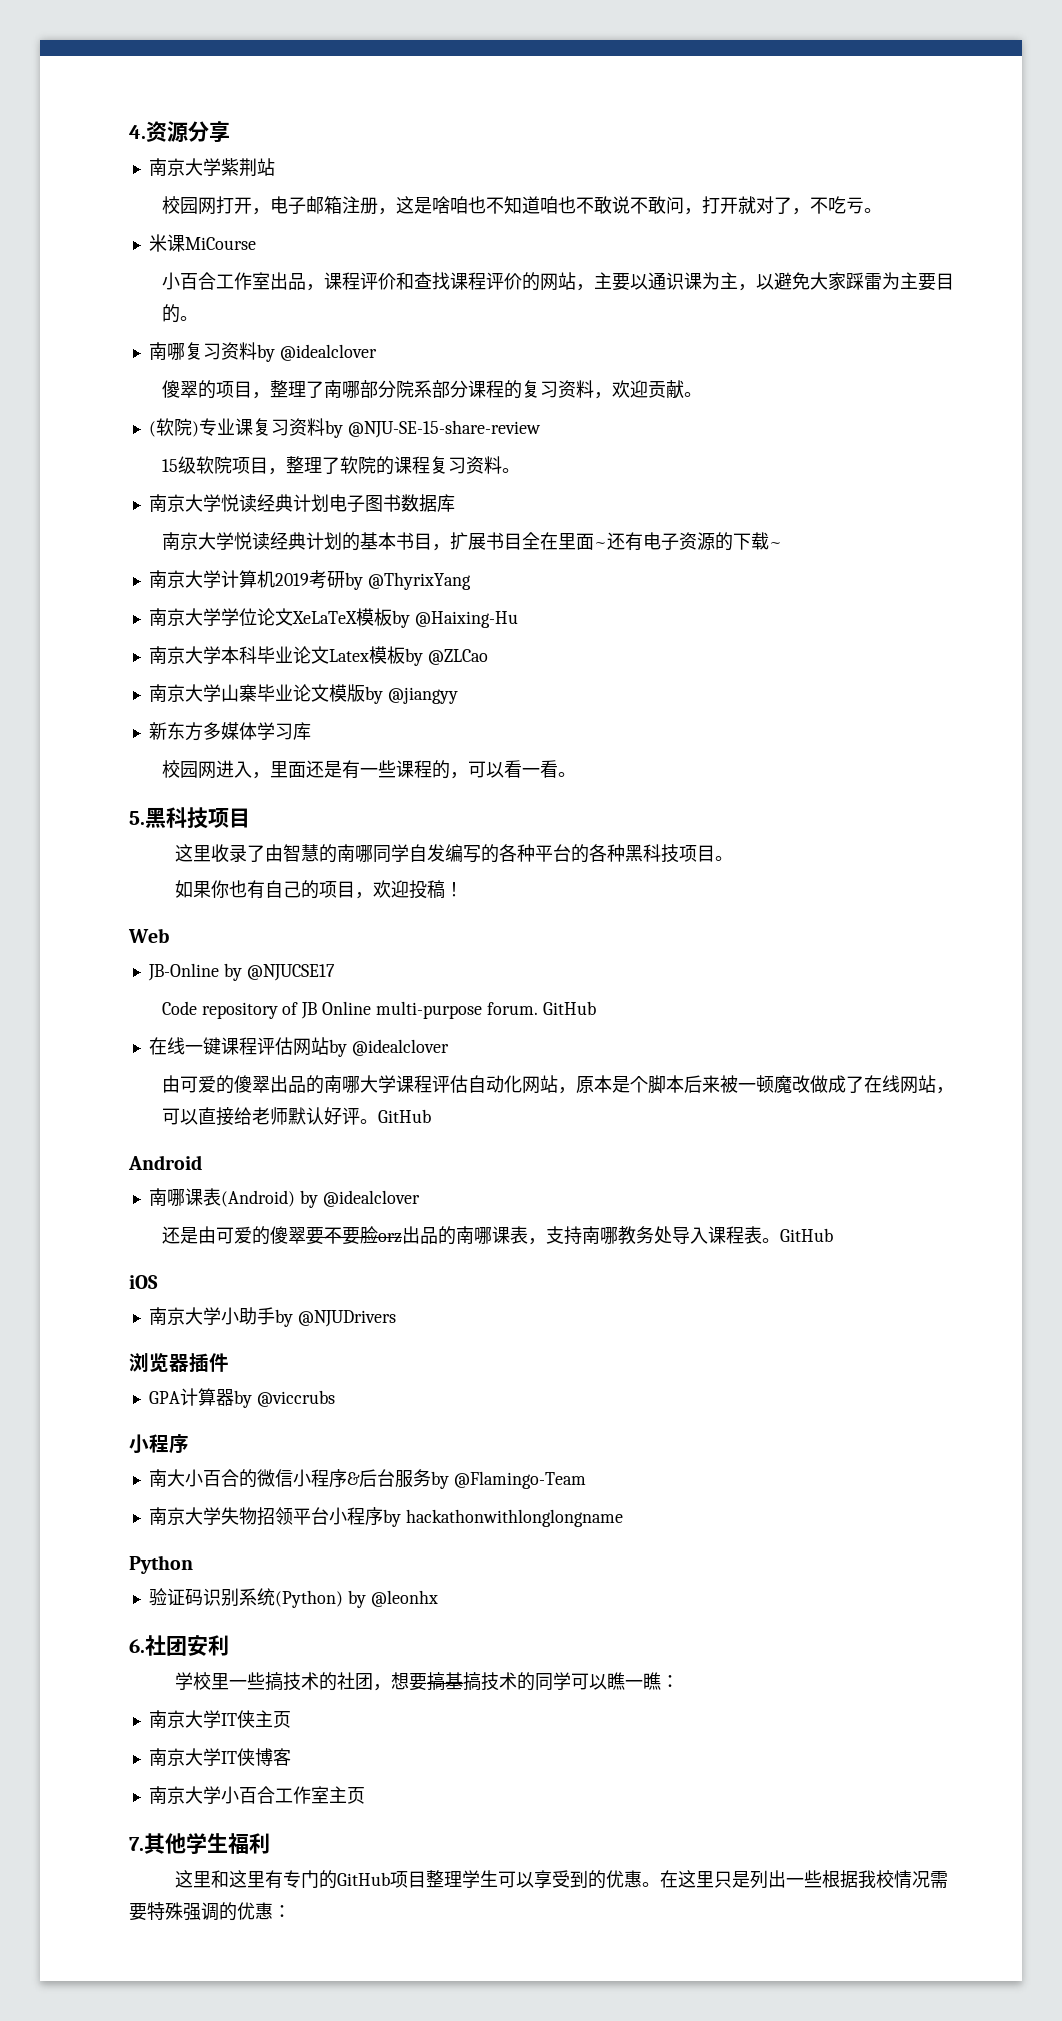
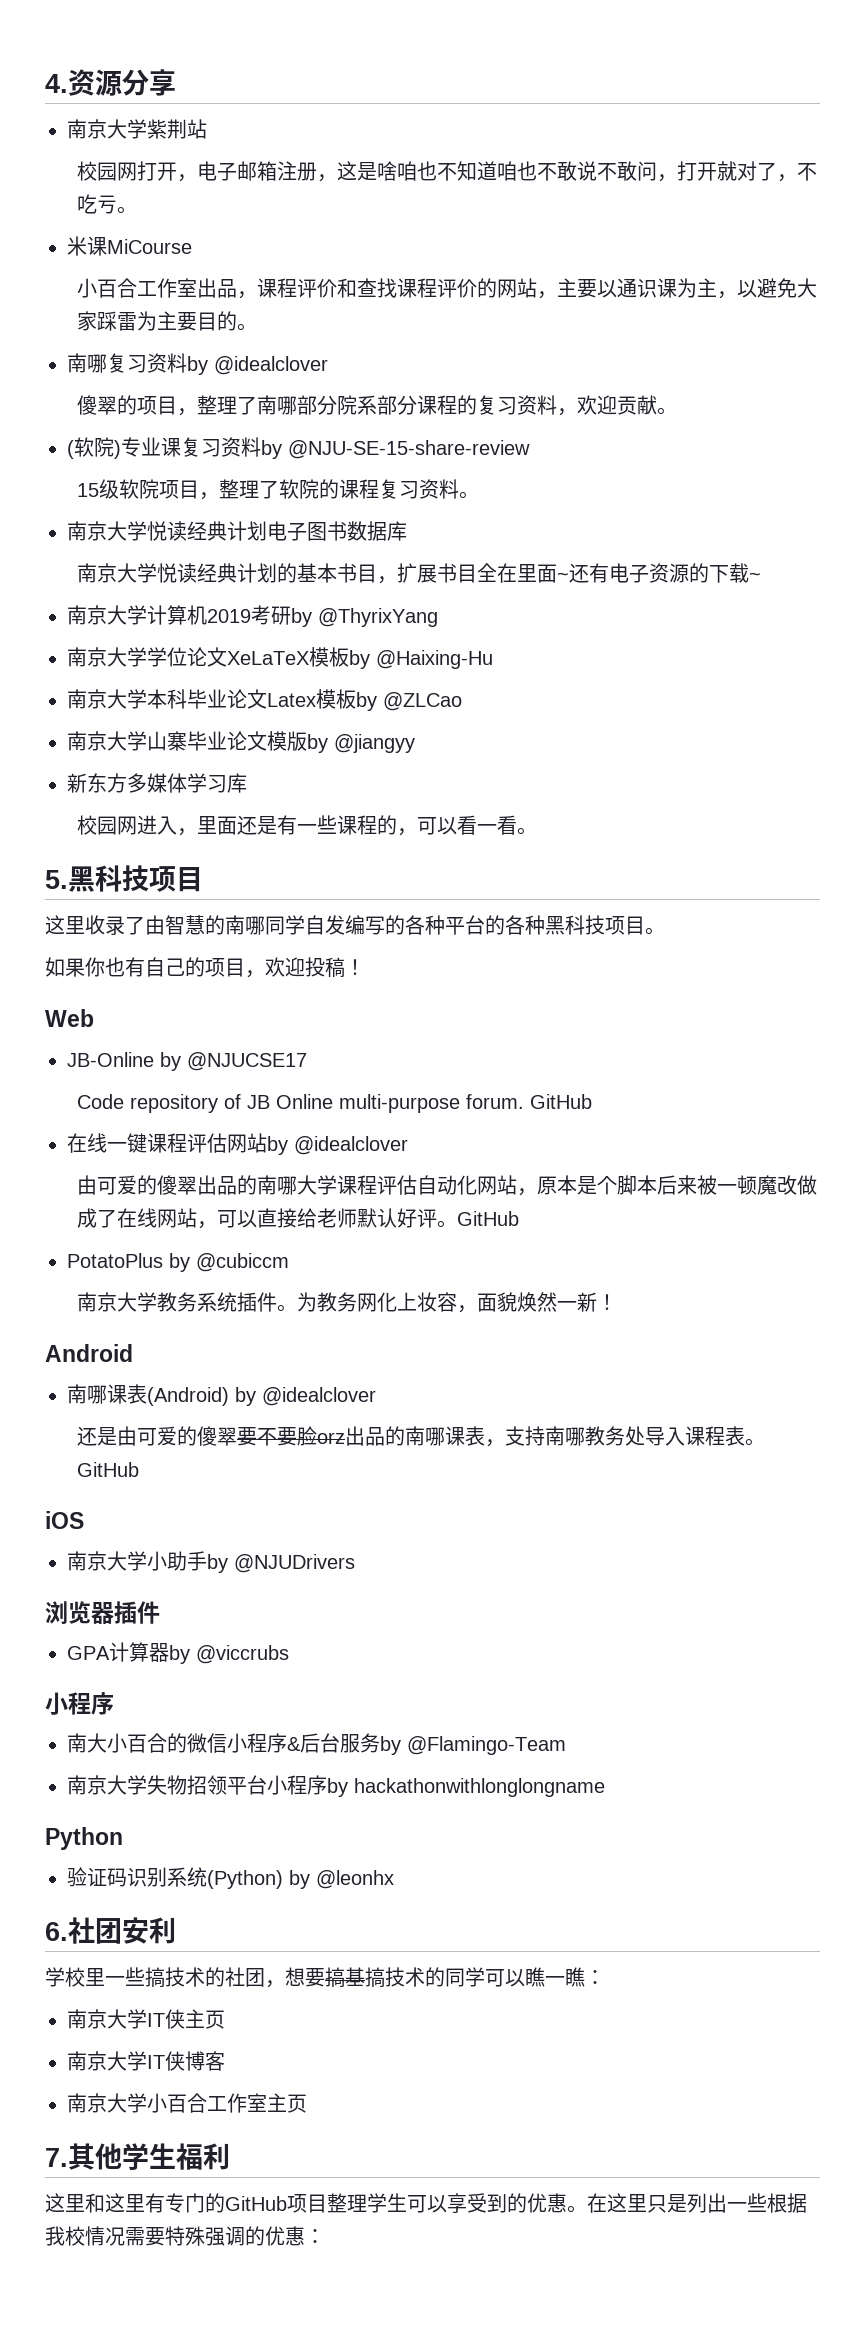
+ PotatoPlus by @cubiccm
+ 南京大学教务系统插件。为教务网化上妆容，面貌焕然一新！

